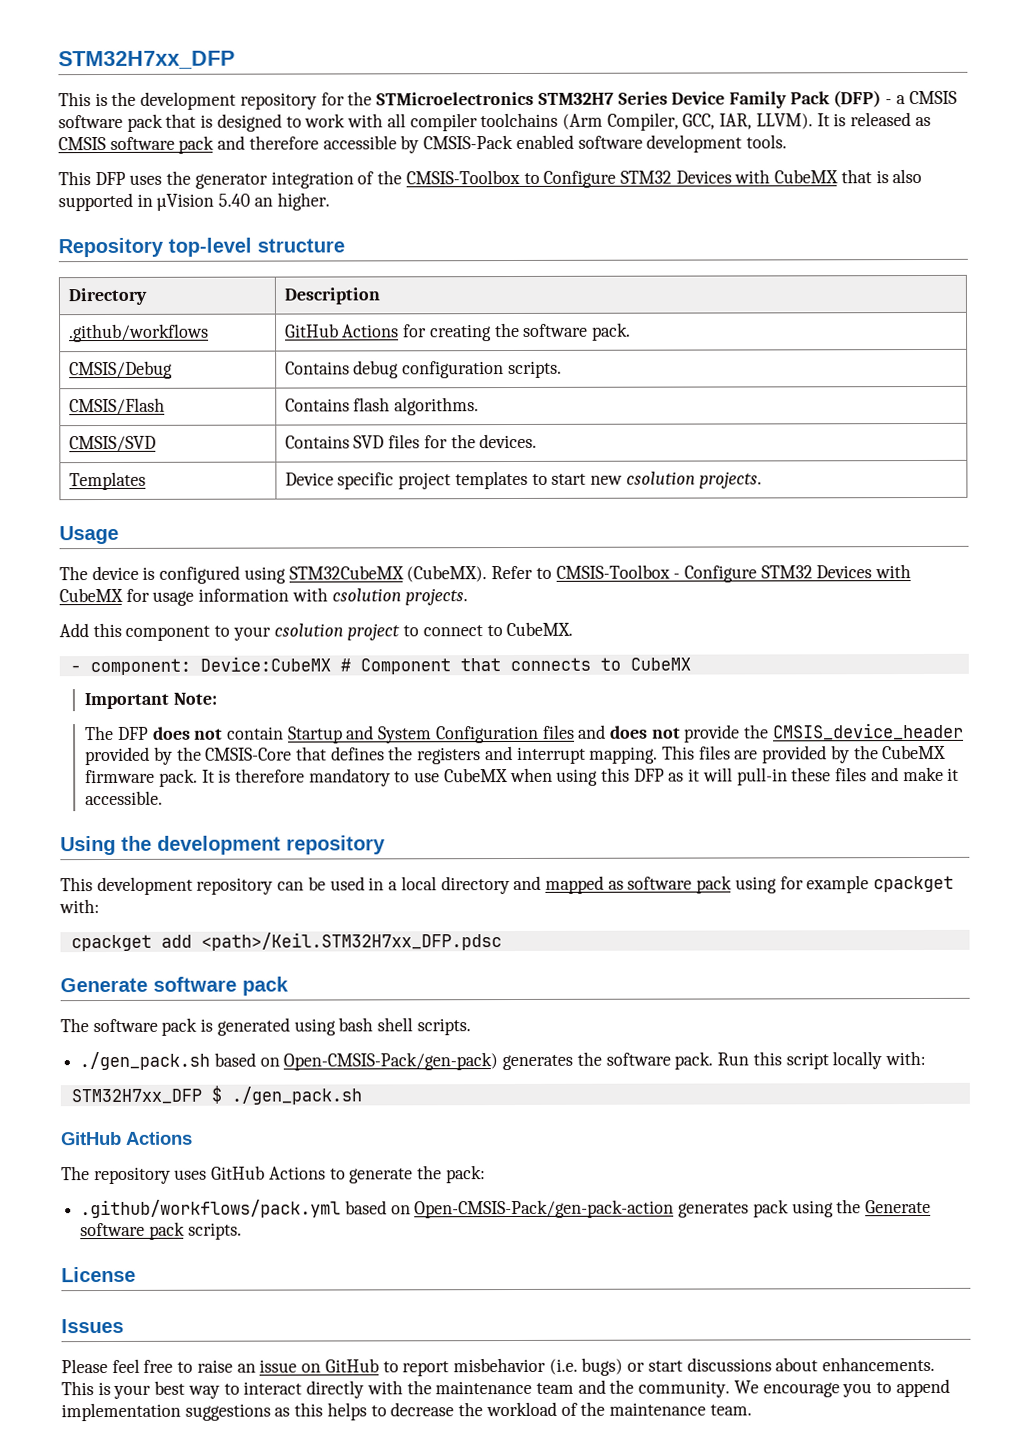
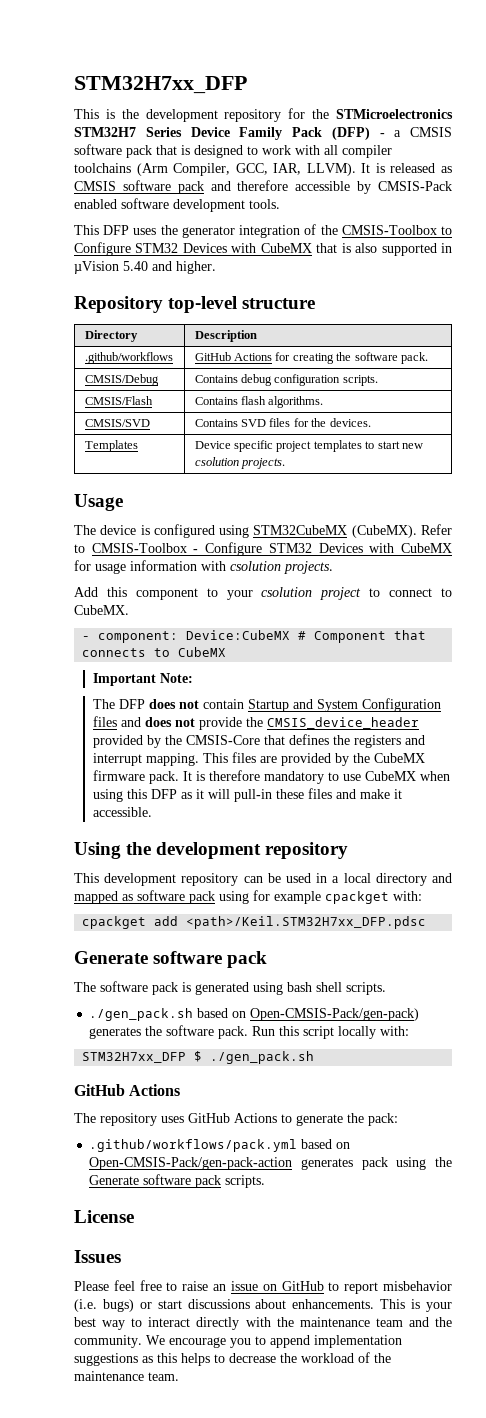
- This DFP uses the generator integration of the CMSIS-Toolbox to Configure STM32 Devices with CubeMX that is also supported in µVision 5.40 an higher.
+ This DFP uses the generator integration of the CMSIS-Toolbox to Configure STM32 Devices with CubeMX that is also supported in µVision 5.40 and higher.

